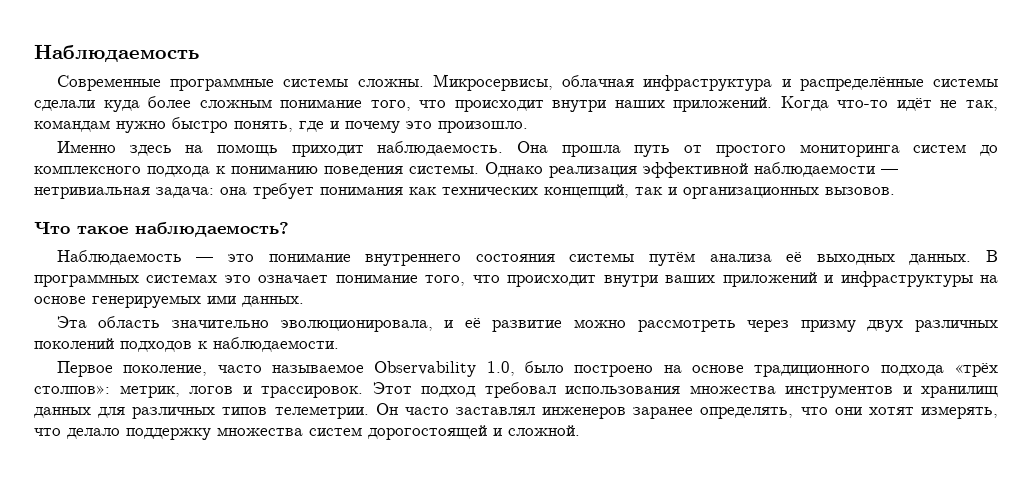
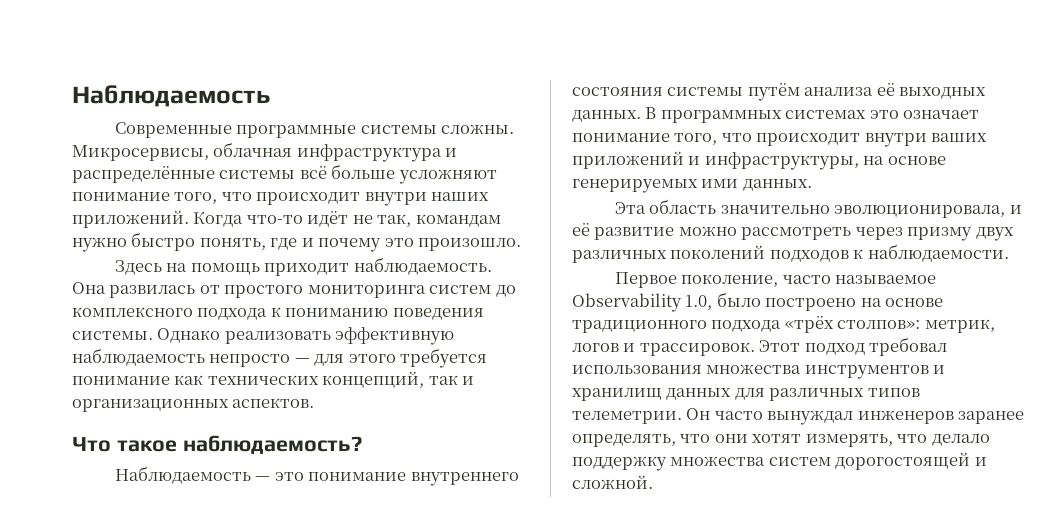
- Микросервисы, облачная инфраструктура и распределённые системы сделали куда более сложным понимание того, что происходит внутри наших приложений.
+ Микросервисы, облачная инфраструктура и распределённые системы всё больше усложняют понимание того, что происходит внутри наших приложений.
- Именно здесь на помощь приходит наблюдаемость.
+ Здесь на помощь приходит наблюдаемость.
- Она прошла путь от простого мониторинга систем до комплексного подхода к пониманию поведения системы.
+ Она развилась от простого мониторинга систем до комплексного подхода к пониманию поведения системы.
- Однако реализация эффективной наблюдаемости — нетривиальная задача: она требует понимания как технических концепций, так и организационных вызовов.
+ Однако реализовать эффективную наблюдаемость непросто — для этого требуется понимание как технических концепций, так и организационных аспектов.
- В программных системах это означает понимание того, что происходит внутри ваших приложений и инфраструктуры на основе генерируемых ими данных.
+ В программных системах это означает понимание того, что происходит внутри ваших приложений и инфраструктуры, на основе генерируемых ими данных.
- Он часто заставлял инженеров заранее определять, что они хотят измерять, что делало поддержку множества систем дорогостоящей и сложной.
+ Он часто вынуждал инженеров заранее определять, что они хотят измерять, что делало поддержку множества систем дорогостоящей и сложной.

